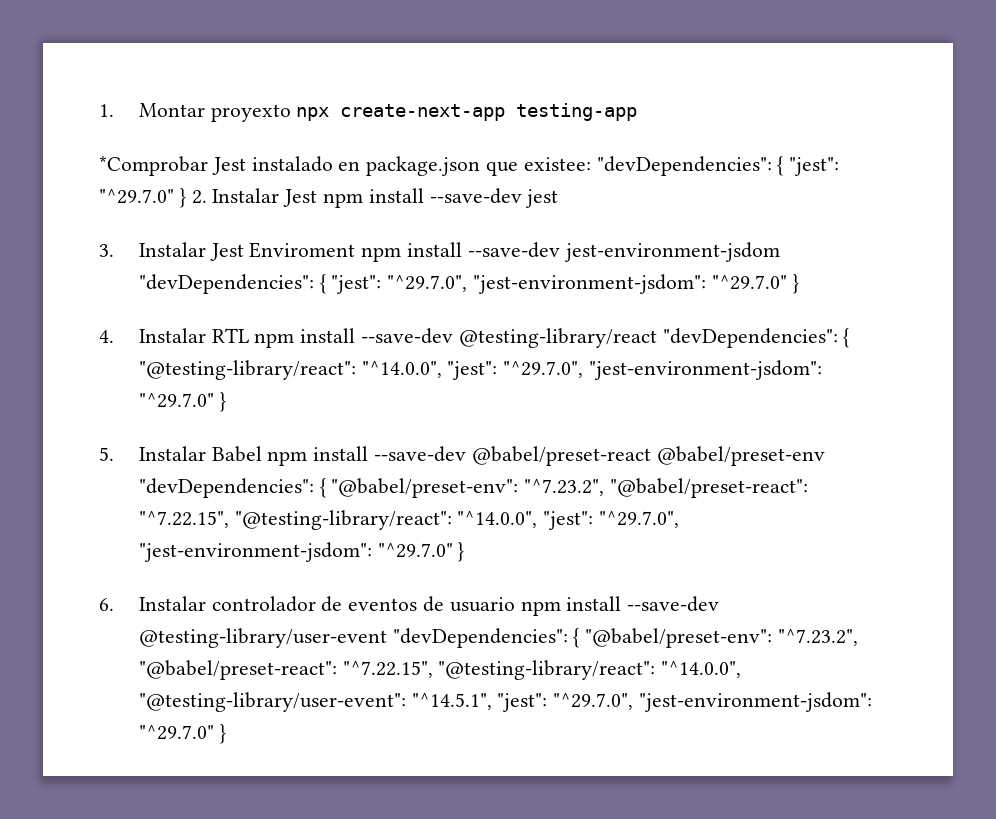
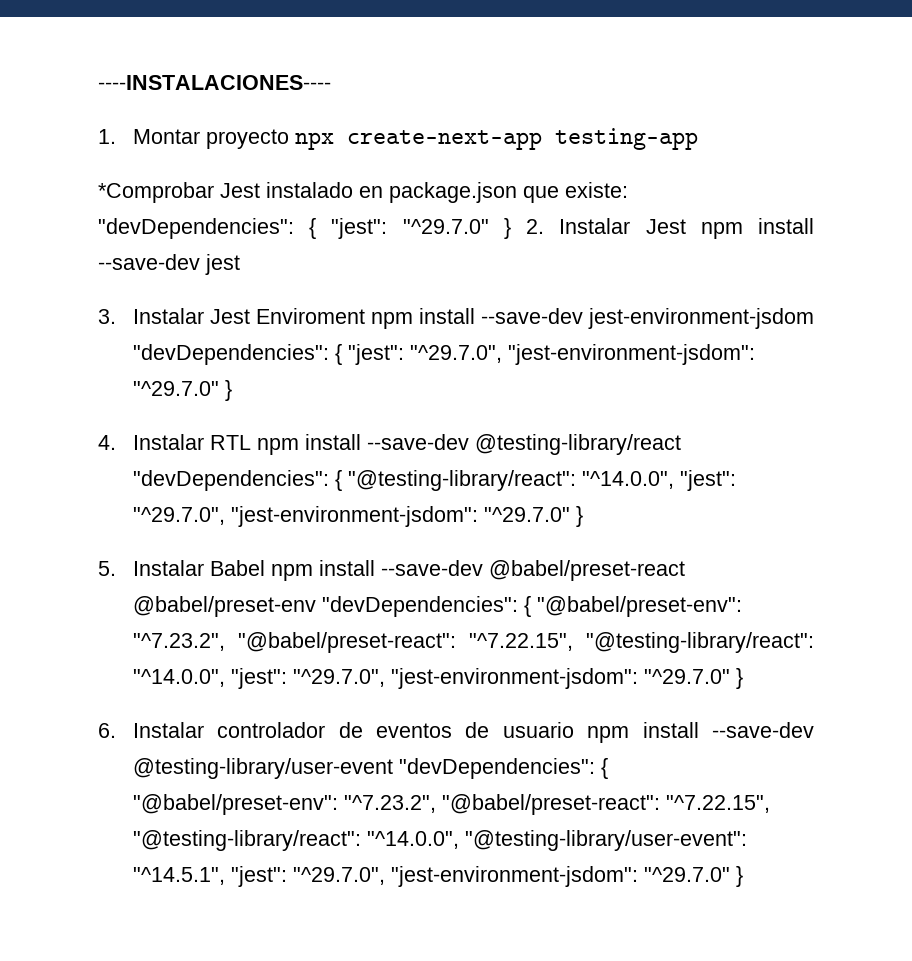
+ ----INSTALACIONES----
- 1. Montar proyexto npx create-next-app testing-app
+ 1. Montar proyecto npx create-next-app testing-app
- *Comprobar Jest instalado en package.json que existee: "devDependencies": { "jest": "^29.7.0" } 2. Instalar Jest npm install --save-dev jest
+ *Comprobar Jest instalado en package.json que existe: "devDependencies": { "jest": "^29.7.0" } 2. Instalar Jest npm install --save-dev jest

